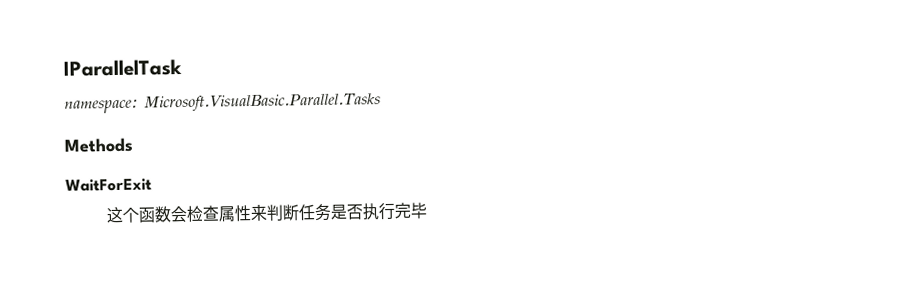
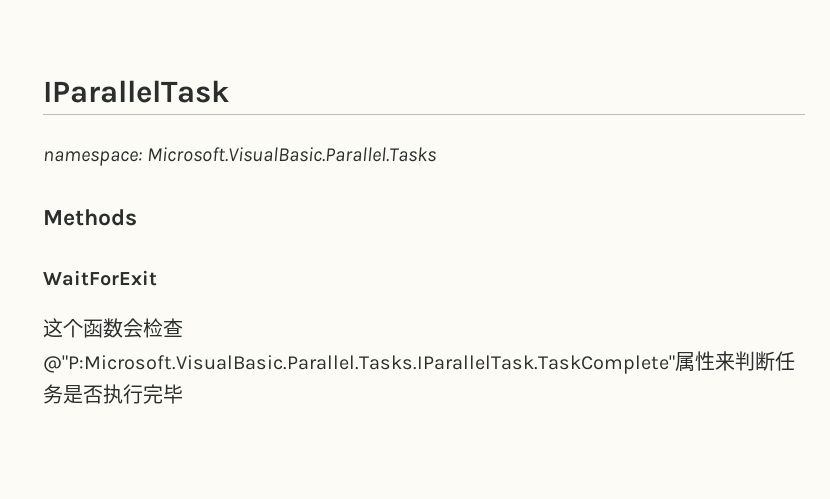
- 这个函数会检查属性来判断任务是否执行完毕
+ 这个函数会检查@"P:Microsoft.VisualBasic.Parallel.Tasks.IParallelTask.TaskComplete"属性来判断任务是否执行完毕

